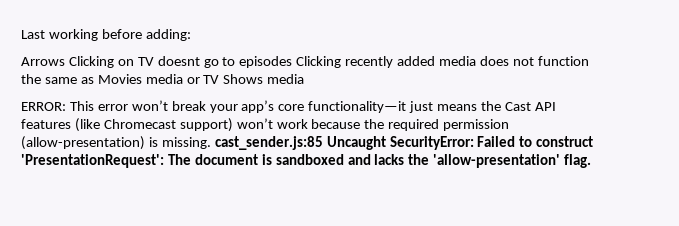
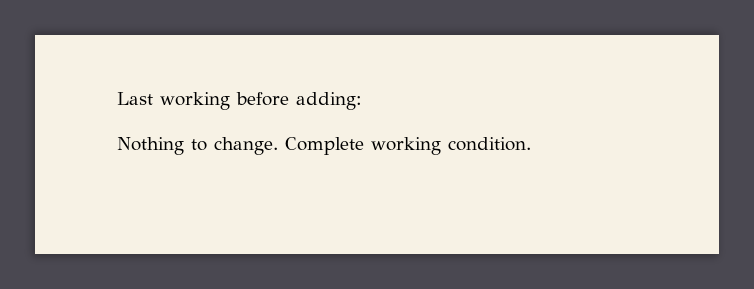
- Arrows Clicking on TV doesnt go to episodes Clicking recently added media does not function the same as Movies media or TV Shows media
- ERROR: This error won’t break your app’s core functionality—it just means the Cast API features (like Chromecast support) won’t work because the required permission (allow-presentation) is missing. cast_sender.js:85 Uncaught SecurityError: Failed to construct 'PresentationRequest': The document is sandboxed and lacks the 'allow-presentation' flag.
+ Nothing to change. Complete working condition.

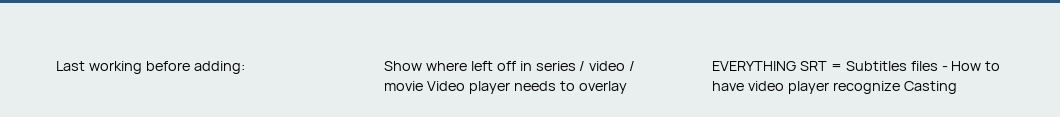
- Nothing to change. Complete working condition.
+ Show where left off in series / video / movie Video player needs to overlay EVERYTHING SRT = Subtitles files - How to have video player recognize Casting

